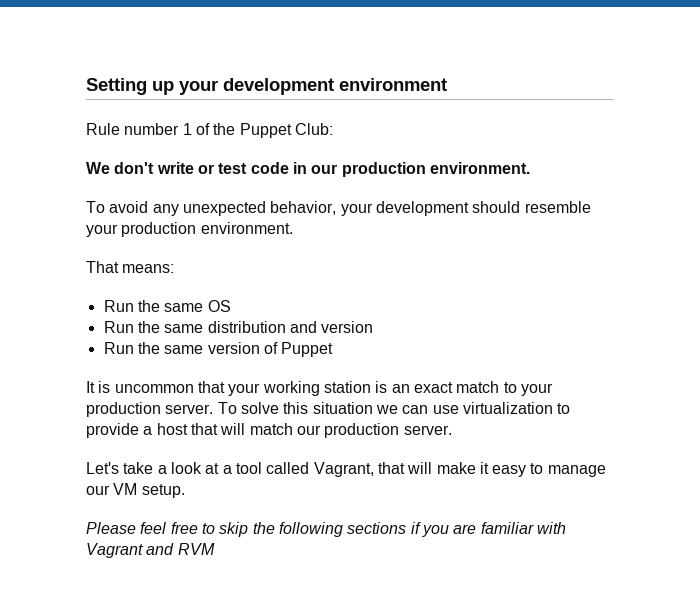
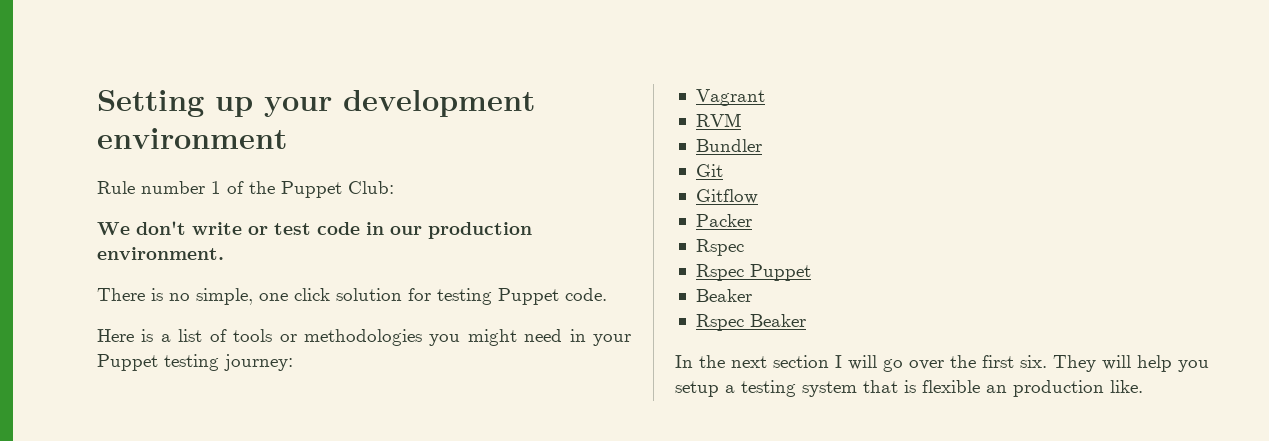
- To avoid any unexpected behavior, your development should resemble your production environment.
- That means:
- Run the same OS
- Run the same distribution and version
- Run the same version of Puppet
- It is uncommon that your working station is an exact match to your production server. To solve this situation we can use virtualization to provide a host that will match our production server.
- Let's take a look at a tool called Vagrant, that will make it easy to manage our VM setup.
- Please feel free to skip the following sections if you are familiar with Vagrant and RVM
+ There is no simple, one click solution for testing Puppet code.
+ Here is a list of tools or methodologies you might need in your Puppet testing journey:
+ Vagrant
+ RVM
+ Bundler
+ Git
+ Gitflow
+ Packer
+ Rspec
+ Rspec Puppet
+ Beaker
+ Rspec Beaker
+ In the next section I will go over the first six. They will help you setup a testing system that is flexible an production like.

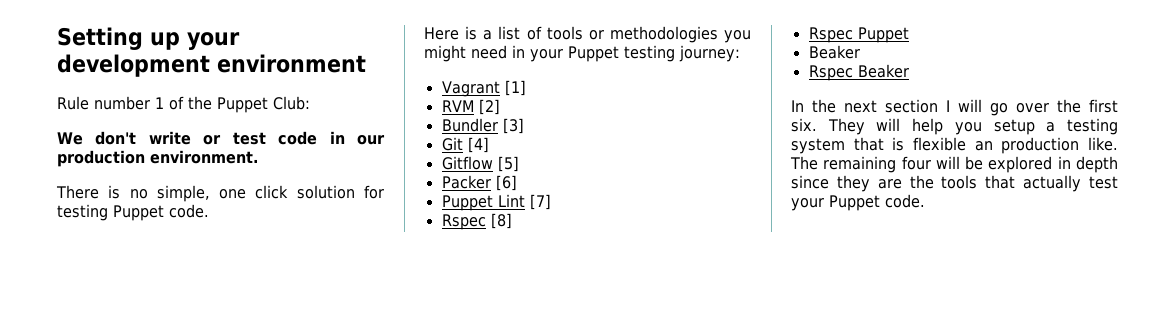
- Vagrant
+ Vagrant [1]
- RVM
+ RVM [2]
- Bundler
+ Bundler [3]
- Git
+ Git [4]
- Gitflow
+ Gitflow [5]
- Packer
- Rspec
+ Packer [6]
+ Puppet Lint [7]
+ Rspec [8]
+ The remaining four will be explored in depth since they are the tools that actually test your Puppet code.

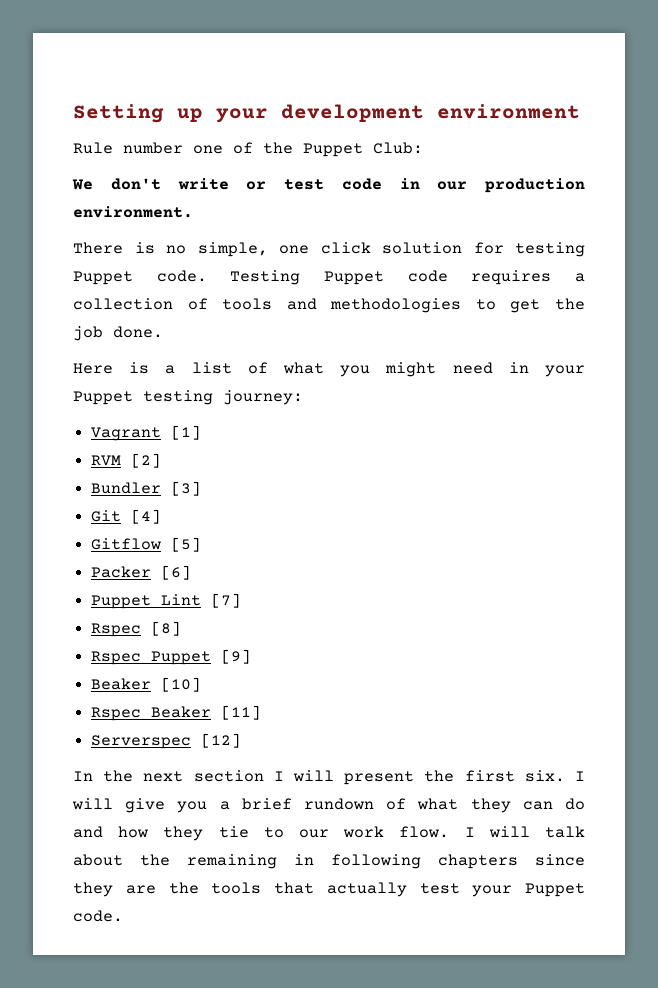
- Rule number 1 of the Puppet Club:
+ Rule number one of the Puppet Club:
+ Testing Puppet code requires a collection of tools and methodologies to get the job done.
- Here is a list of tools or methodologies you might need in your Puppet testing journey:
+ Here is a list of what you might need in your Puppet testing journey:
- Rspec Puppet
- Beaker
+ Rspec Puppet [9]
+ Beaker [10]
- Rspec Beaker
+ Rspec Beaker [11]
+ Serverspec [12]
- In the next section I will go over the first six.
+ In the next section I will present the first six.
- They will help you setup a testing system that is flexible an production like. The remaining four will be explored in depth since they are the tools that actually test your Puppet code.
+ I will give you a brief rundown of what they can do and how they tie to our work flow. I will talk about the remaining in following chapters since they are the tools that actually test your Puppet code.

